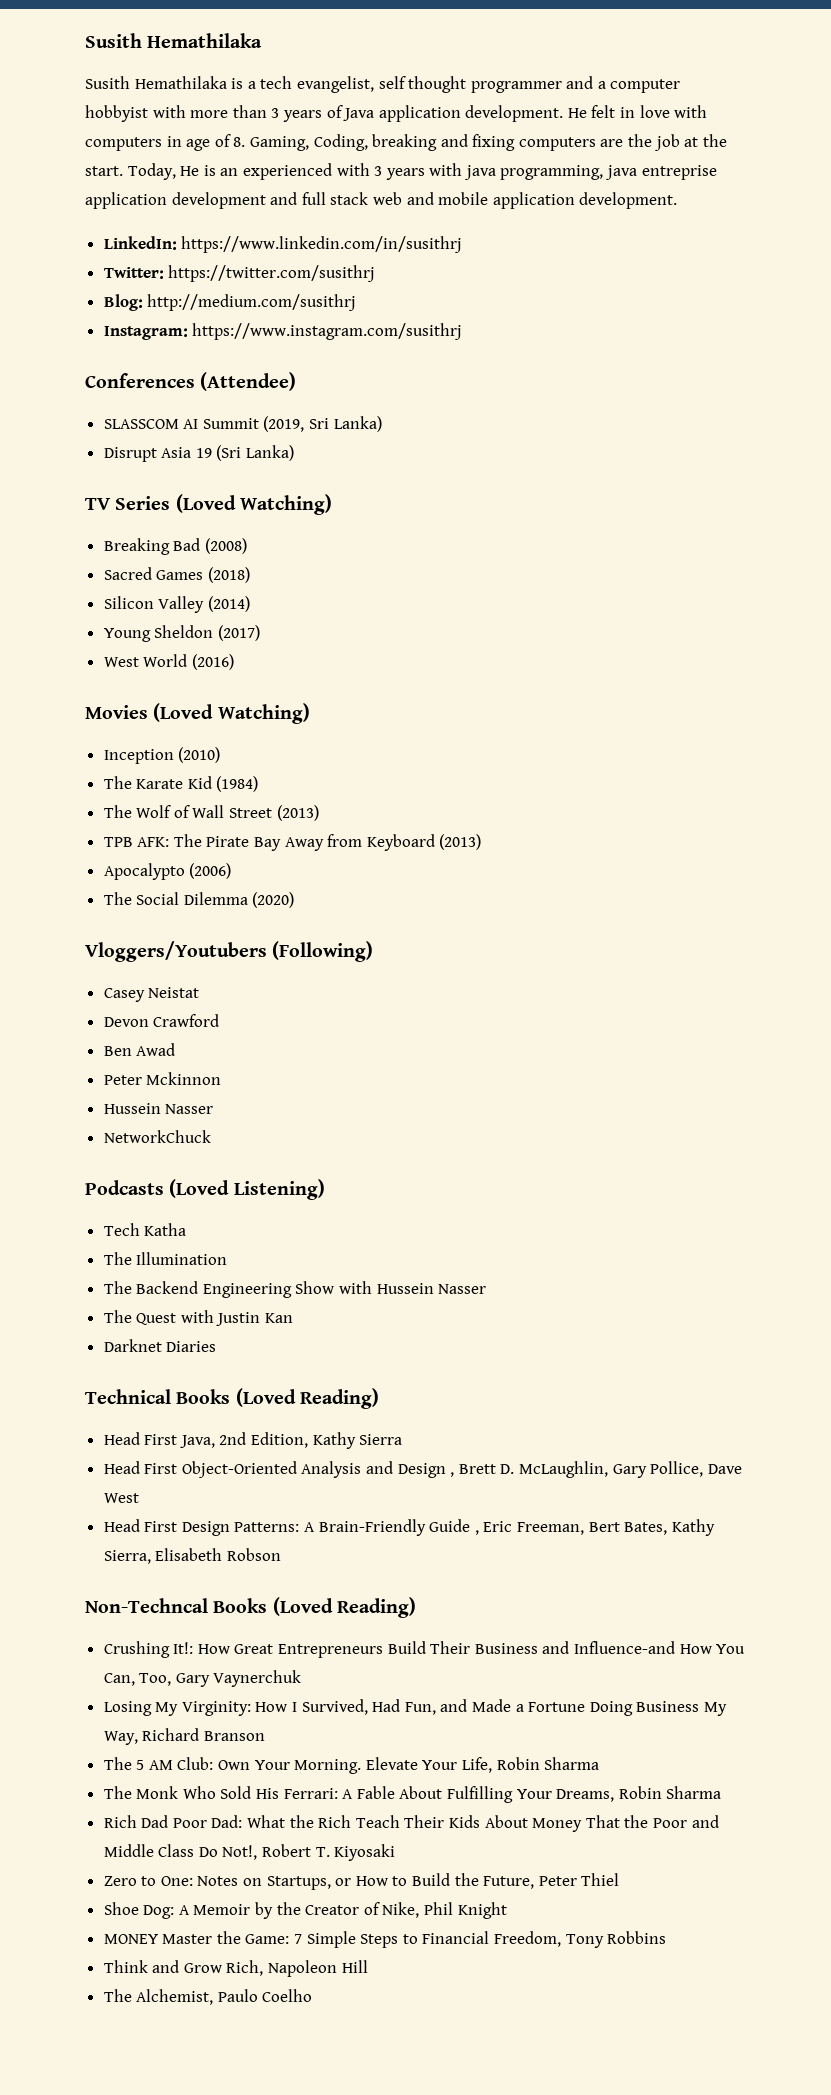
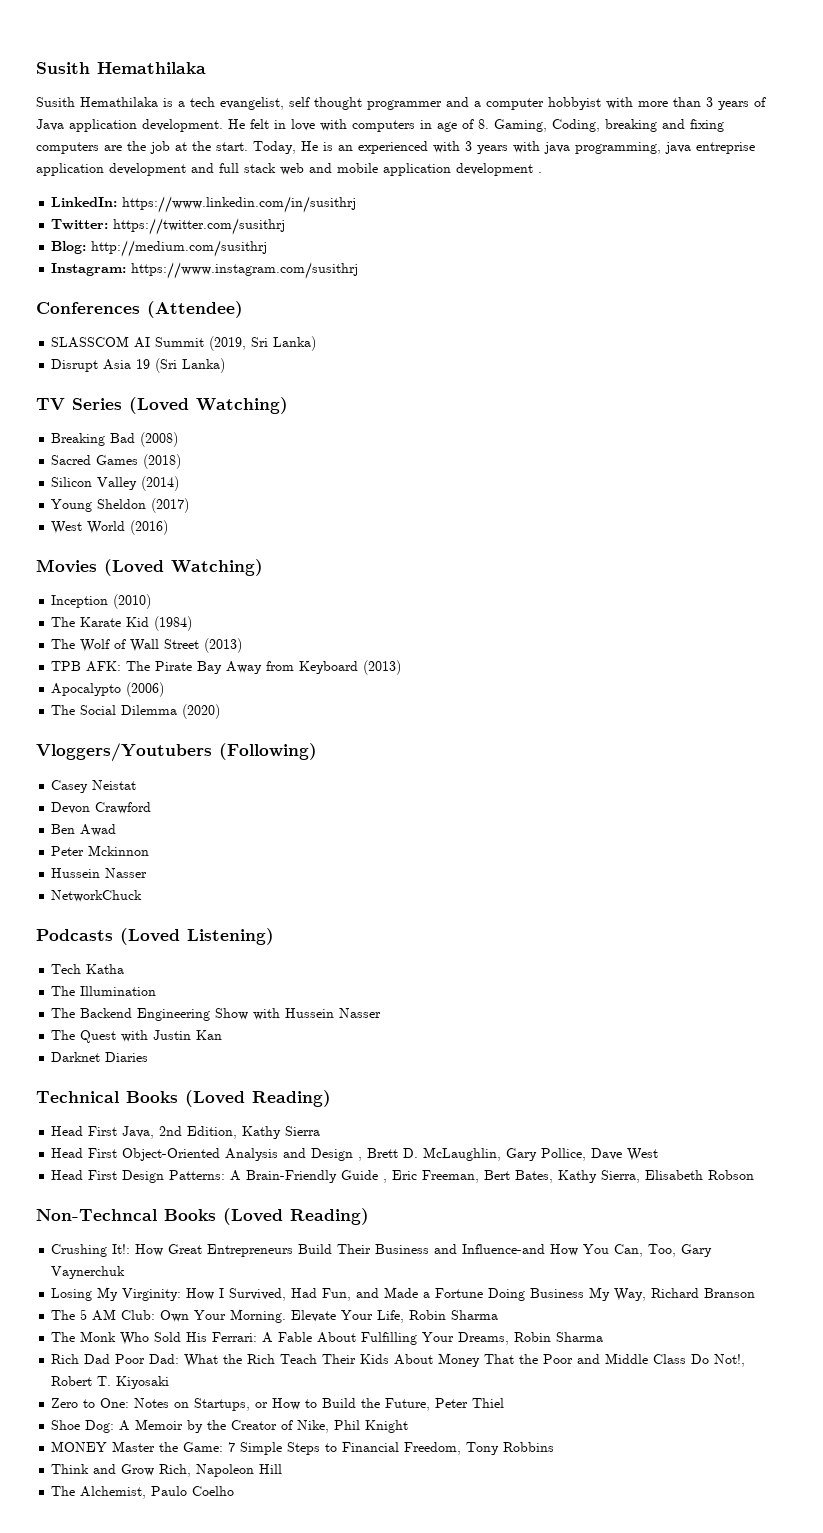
- Today, He is an experienced with 3 years with java programming, java entreprise application development and full stack web and mobile application development.
+ Today, He is an experienced with 3 years with java programming, java entreprise application development and full stack web and mobile application development .

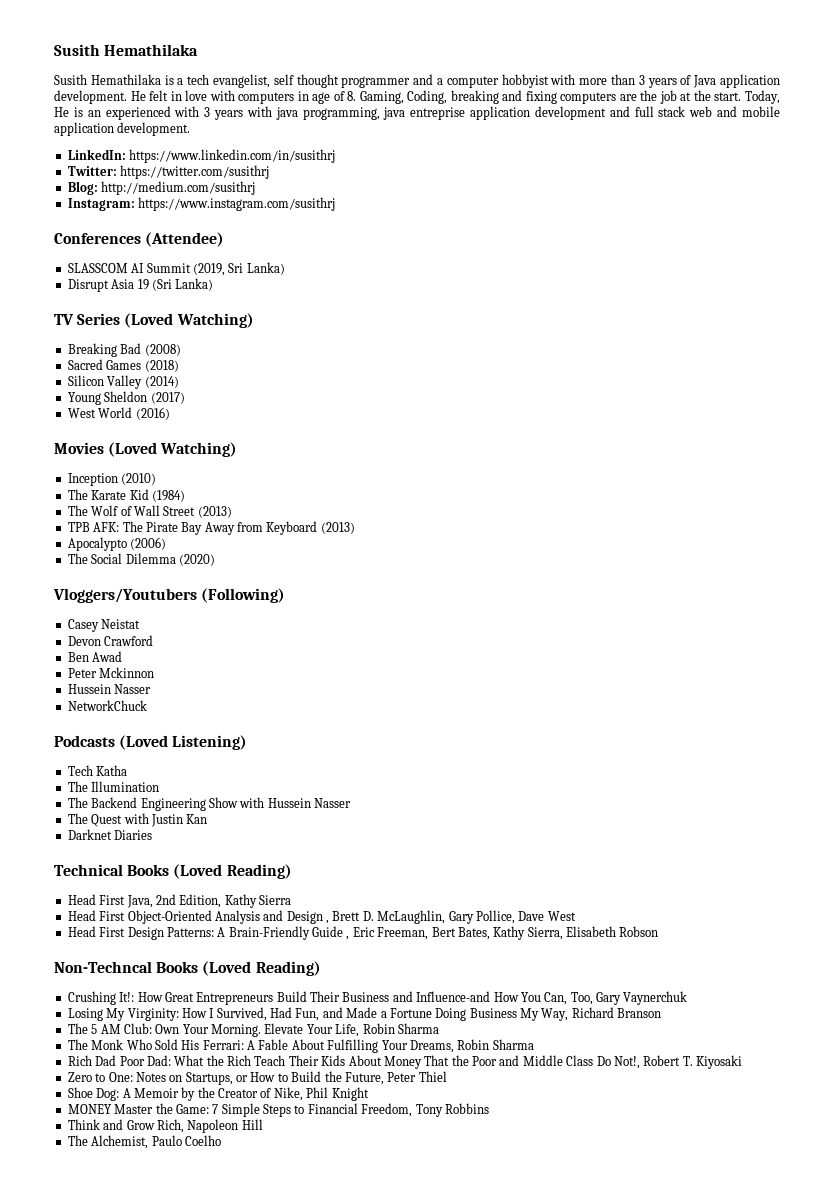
- Today, He is an experienced with 3 years with java programming, java entreprise application development and full stack web and mobile application development .
+ Today, He is an experienced with 3 years with java programming, java entreprise application development and full stack web and mobile application development.

